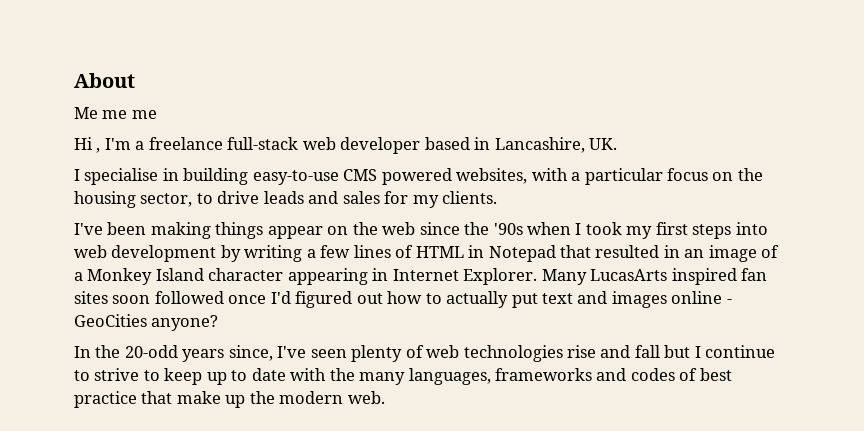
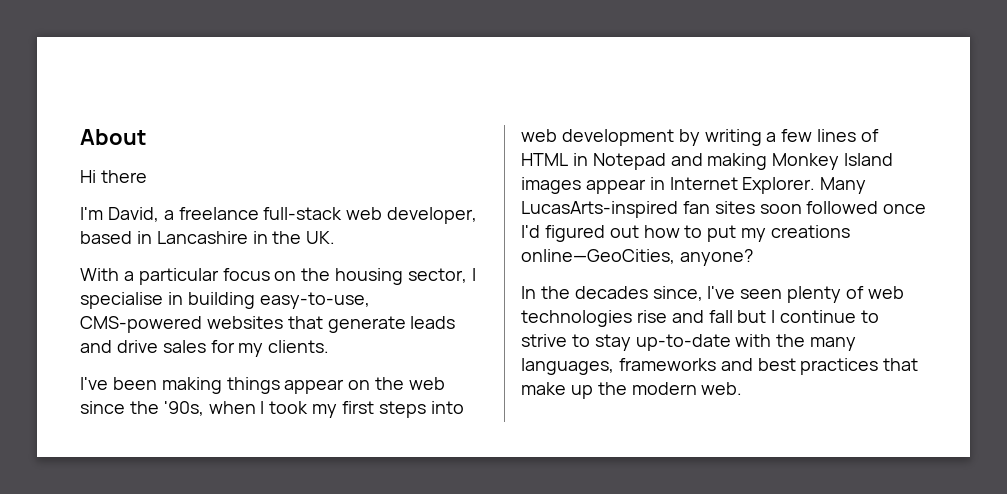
- Me me me
- Hi , I'm a freelance full-stack web developer based in Lancashire, UK.
- I specialise in building easy-to-use CMS powered websites, with a particular focus on the housing sector, to drive leads and sales for my clients.
+ Hi there
+ I'm David, a freelance full-stack web developer, based in Lancashire in the UK.
+ With a particular focus on the housing sector, I specialise in building easy-to-use, CMS-powered websites that generate leads and drive sales for my clients.
- I've been making things appear on the web since the '90s when I took my first steps into web development by writing a few lines of HTML in Notepad that resulted in an image of a Monkey Island character appearing in Internet Explorer.
+ I've been making things appear on the web since the '90s, when I took my first steps into web development by writing a few lines of HTML in Notepad and making Monkey Island images appear in Internet Explorer.
- Many LucasArts inspired fan sites soon followed once I'd figured out how to actually put text and images online - GeoCities anyone?
+ Many LucasArts-inspired fan sites soon followed once I'd figured out how to put my creations online—GeoCities, anyone?
- In the 20-odd years since, I've seen plenty of web technologies rise and fall but I continue to strive to keep up to date with the many languages, frameworks and codes of best practice that make up the modern web.
+ In the decades since, I've seen plenty of web technologies rise and fall but I continue to strive to stay up-to-date with the many languages, frameworks and best practices that make up the modern web.

